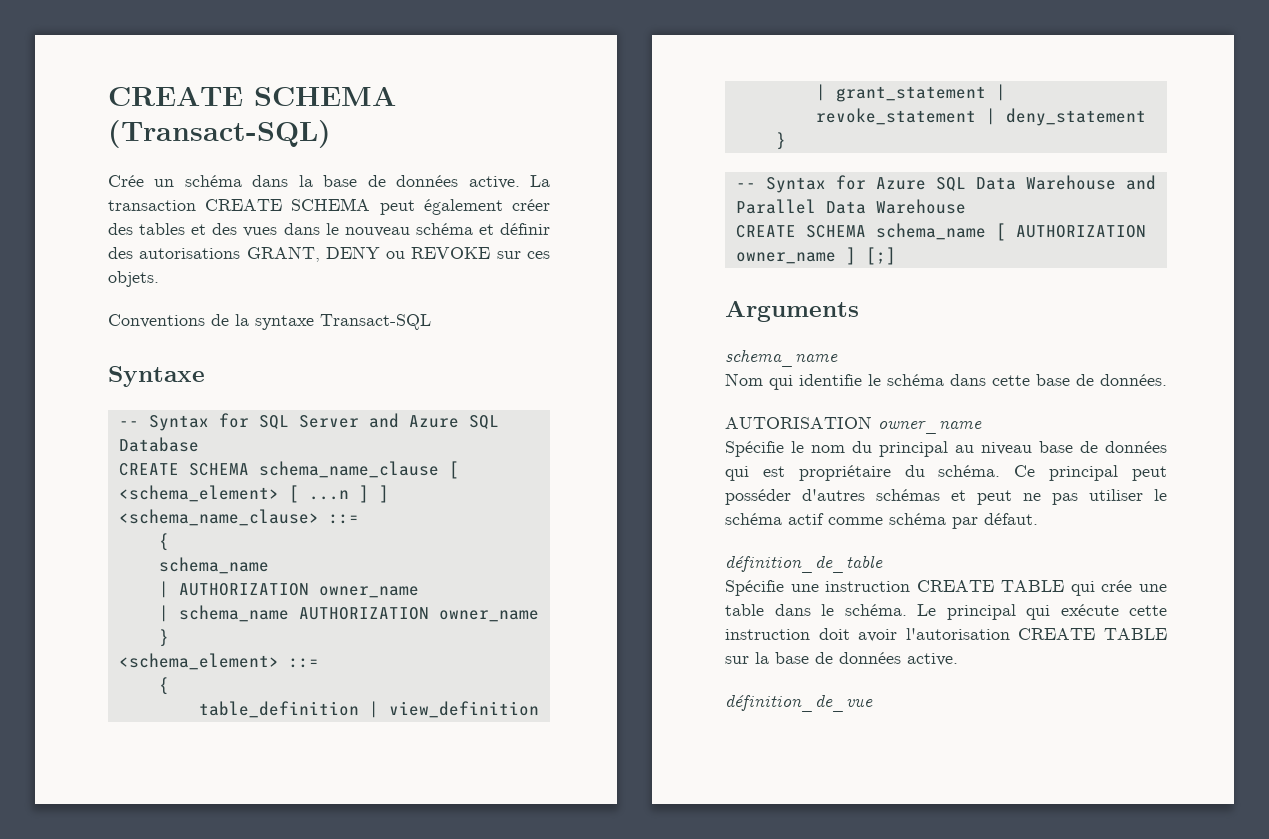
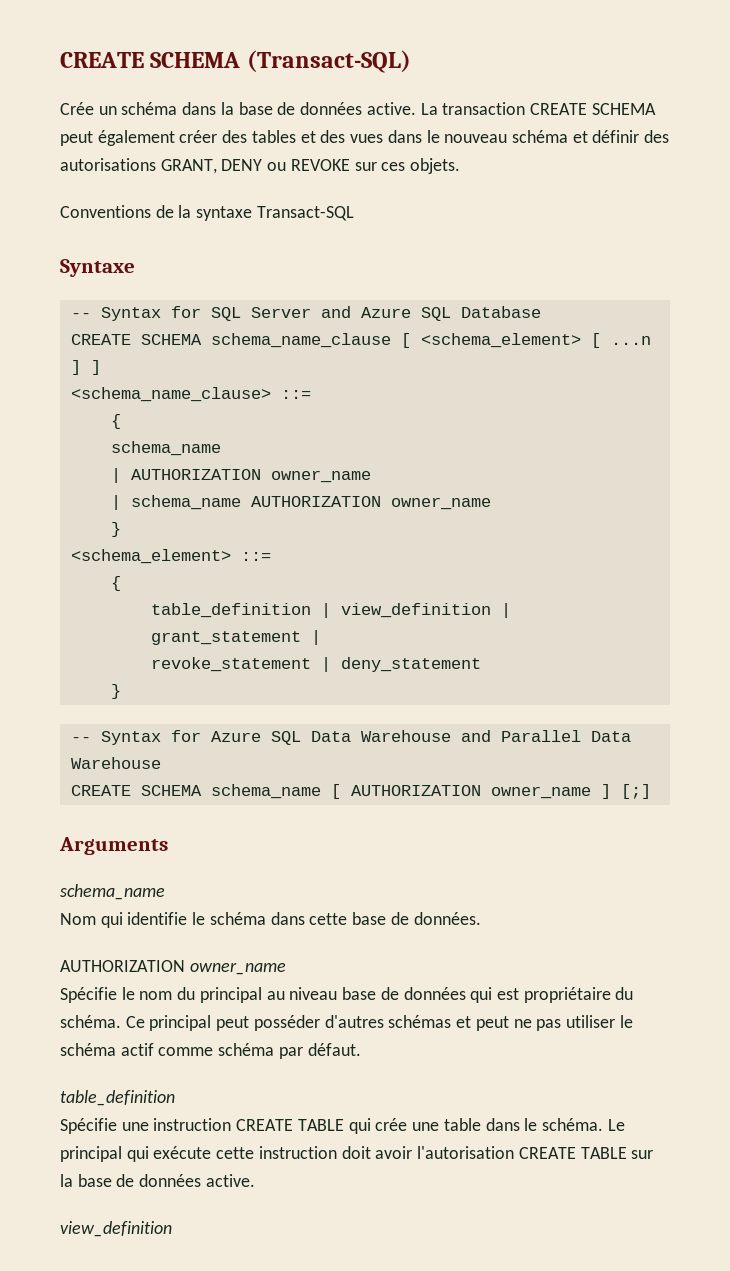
  Nom qui identifie le schéma dans cette base de données.
- AUTORISATION owner_name
+ AUTHORIZATION owner_name
  Ce principal peut posséder d'autres schémas et peut ne pas utiliser le schéma actif comme schéma par défaut.
- définition_de_table
+ table_definition
  Le principal qui exécute cette instruction doit avoir l'autorisation CREATE TABLE sur la base de données active.
- définition_de_vue
+ view_definition

